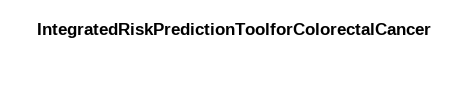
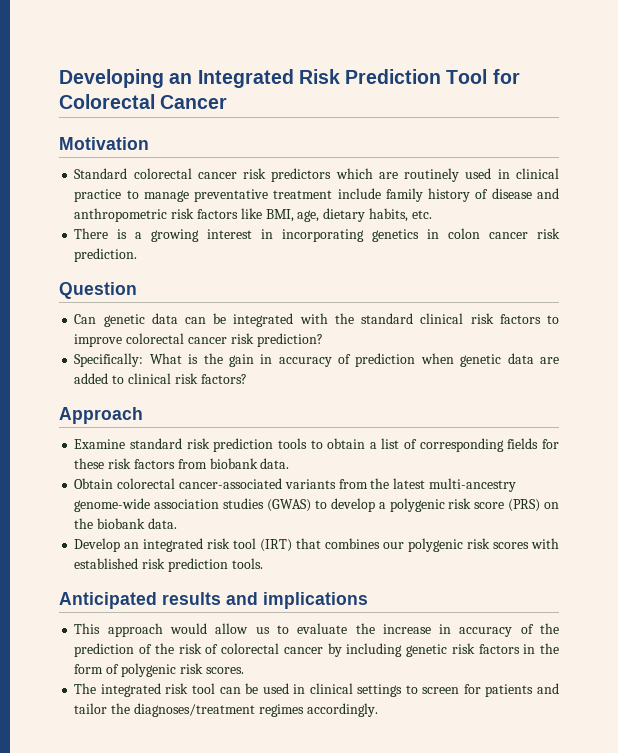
- IntegratedRiskPredictionToolforColorectalCancer
+ Developing an Integrated Risk Prediction Tool for Colorectal Cancer
+ Motivation
+ Standard colorectal cancer risk predictors which are routinely used in clinical practice to manage preventative treatment include family history of disease and anthropometric risk factors like BMI, age, dietary habits, etc.
+ There is a growing interest in incorporating genetics in colon cancer risk prediction.
+ Question
+ Can genetic data can be integrated with the standard clinical risk factors to improve colorectal cancer risk prediction?
+ Specifically: What is the gain in accuracy of prediction when genetic data are added to clinical risk factors?
+ Approach
+ Examine standard risk prediction tools to obtain a list of corresponding fields for these risk factors from biobank data.
+ Obtain colorectal cancer-associated variants from the latest multi-ancestry genome-wide association studies (GWAS) to develop a polygenic risk score (PRS) on the biobank data.
+ Develop an integrated risk tool (IRT) that combines our polygenic risk scores with established risk prediction tools.
+ Anticipated results and implications
+ This approach would allow us to evaluate the increase in accuracy of the prediction of the risk of colorectal cancer by including genetic risk factors in the form of polygenic risk scores.
+ The integrated risk tool can be used in clinical settings to screen for patients and tailor the diagnoses/treatment regimes accordingly.

